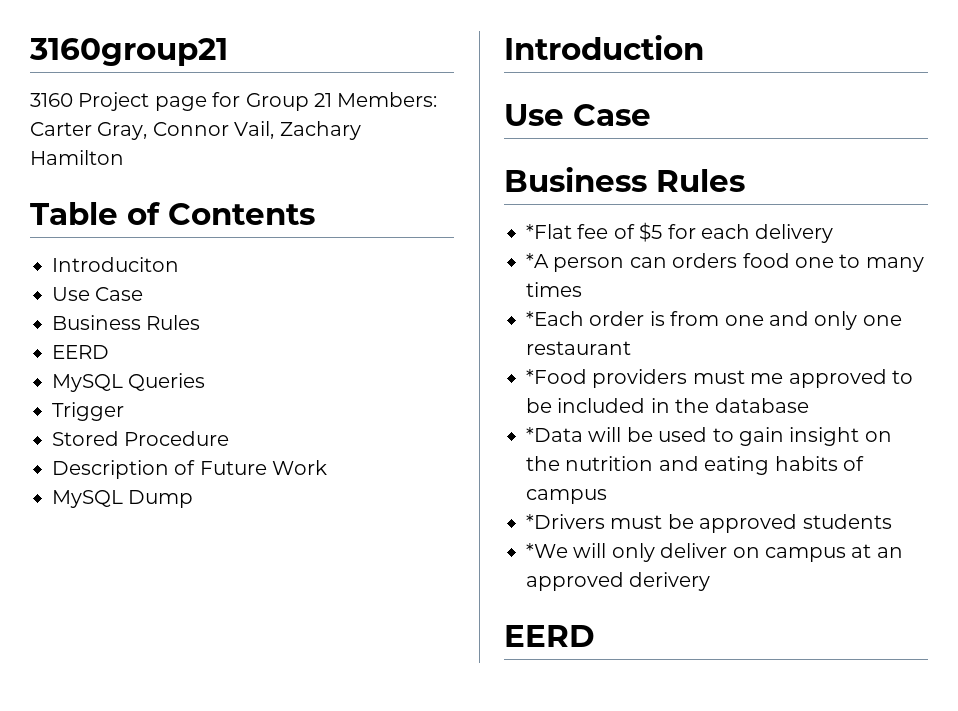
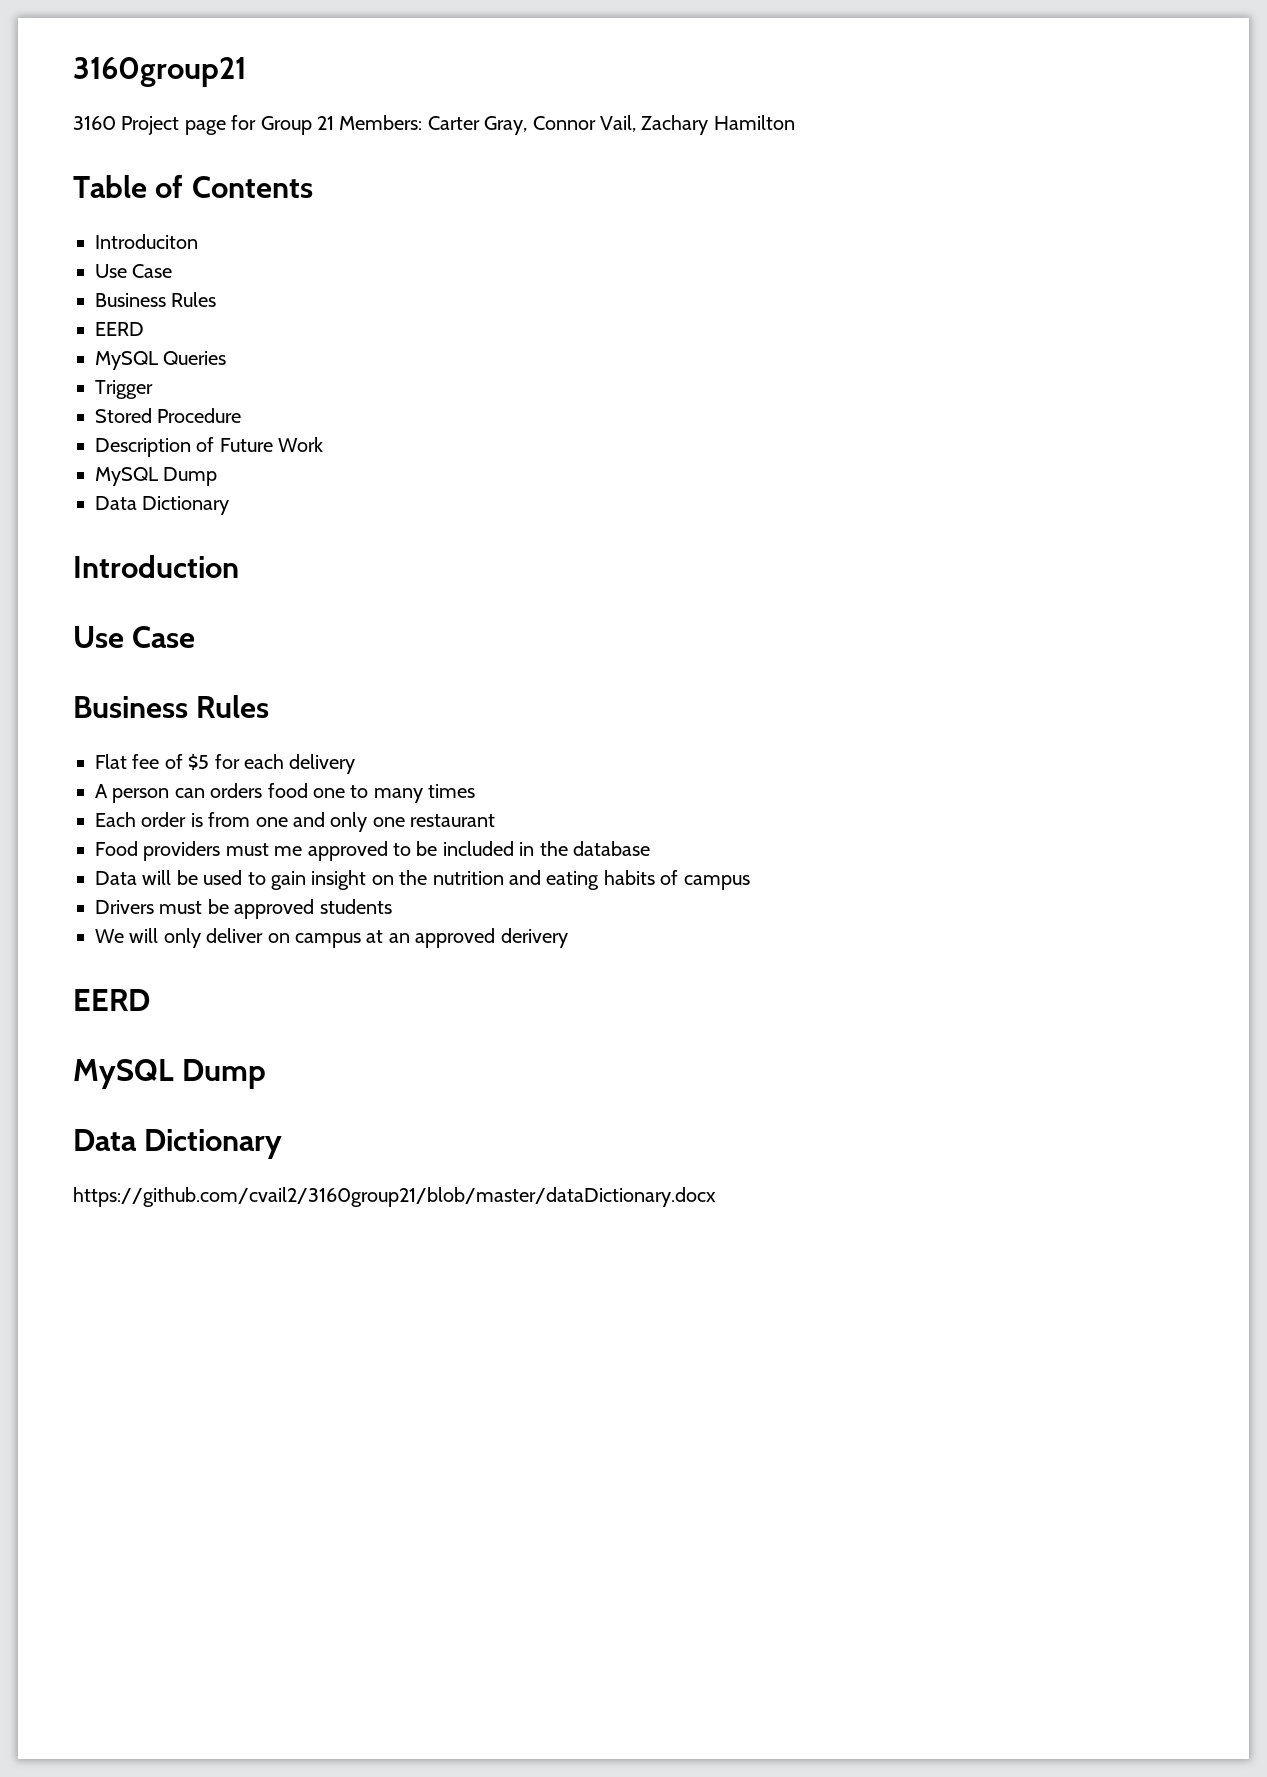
  Description of Future Work
  MySQL Dump
+ Data Dictionary
- *Flat fee of $5 for each delivery
+ Flat fee of $5 for each delivery
- *A person can orders food one to many times
+ A person can orders food one to many times
- *Each order is from one and only one restaurant
+ Each order is from one and only one restaurant
- *Food providers must me approved to be included in the database
+ Food providers must me approved to be included in the database
- *Data will be used to gain insight on the nutrition and eating habits of campus
+ Data will be used to gain insight on the nutrition and eating habits of campus
- *Drivers must be approved students
+ Drivers must be approved students
- *We will only deliver on campus at an approved derivery
+ We will only deliver on campus at an approved derivery
  EERD
+ MySQL Dump
+ Data Dictionary
+ https://github.com/cvail2/3160group21/blob/master/dataDictionary.docx

